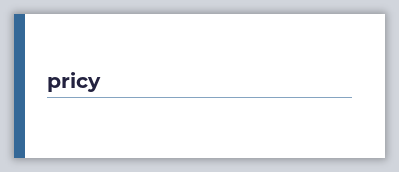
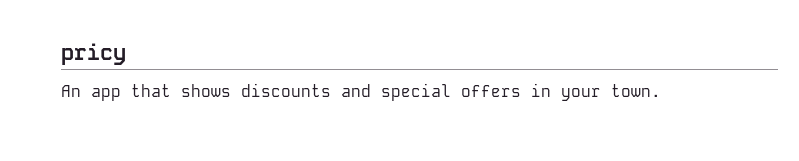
+ An app that shows discounts and special offers in your town.

